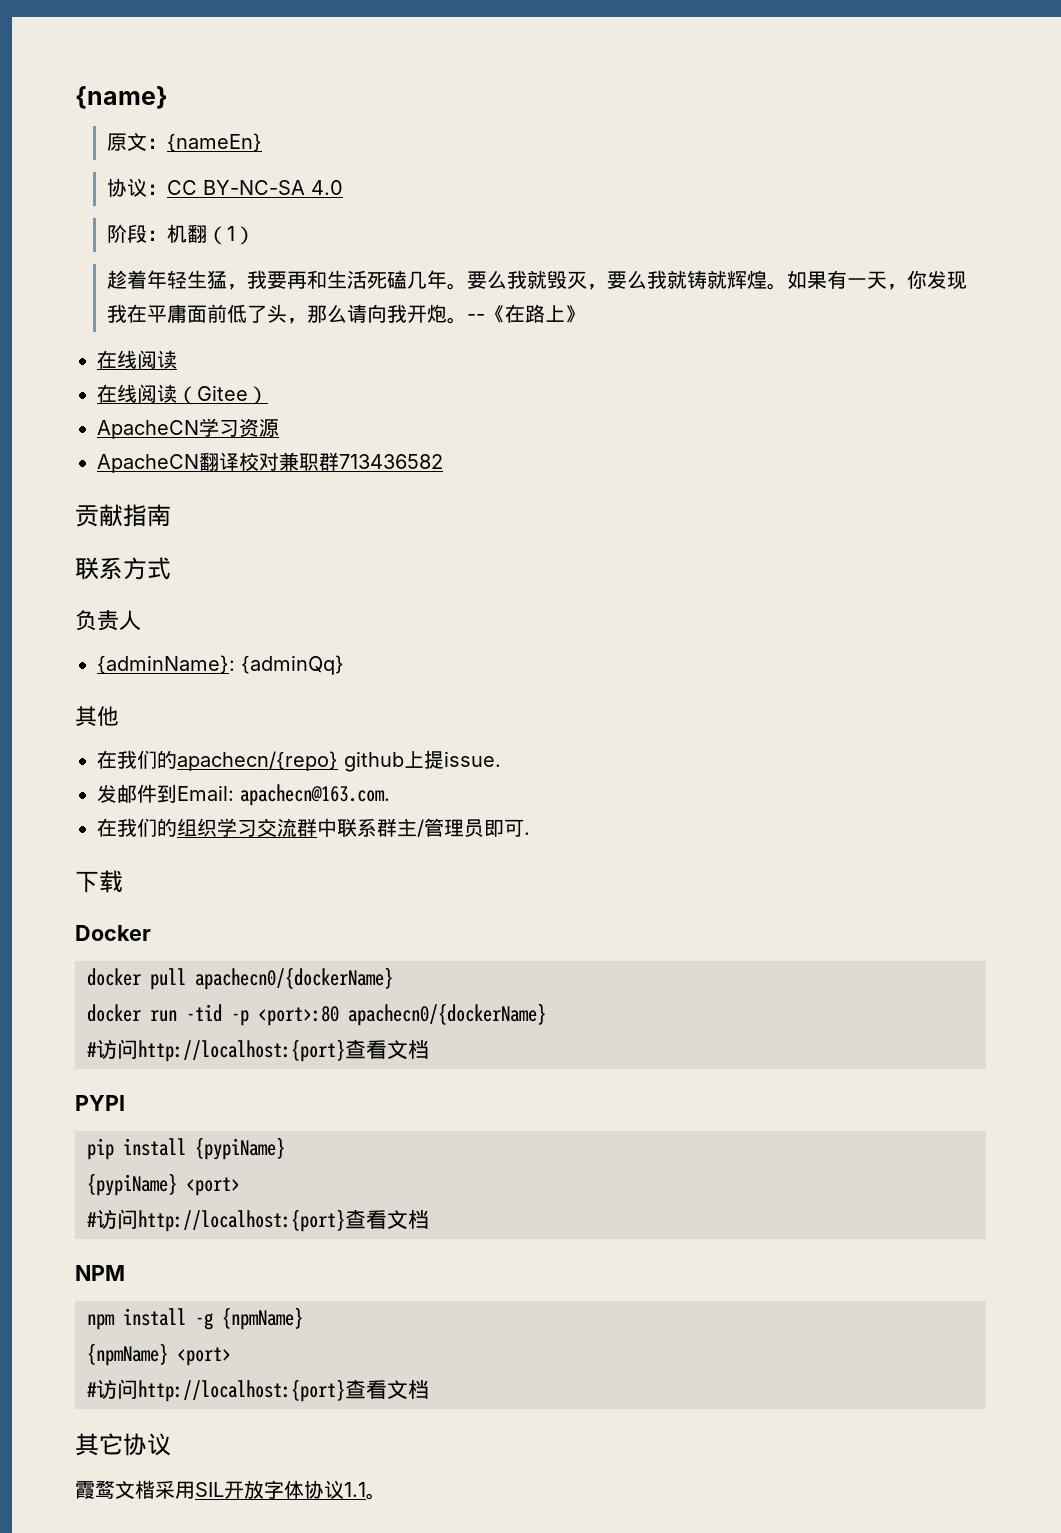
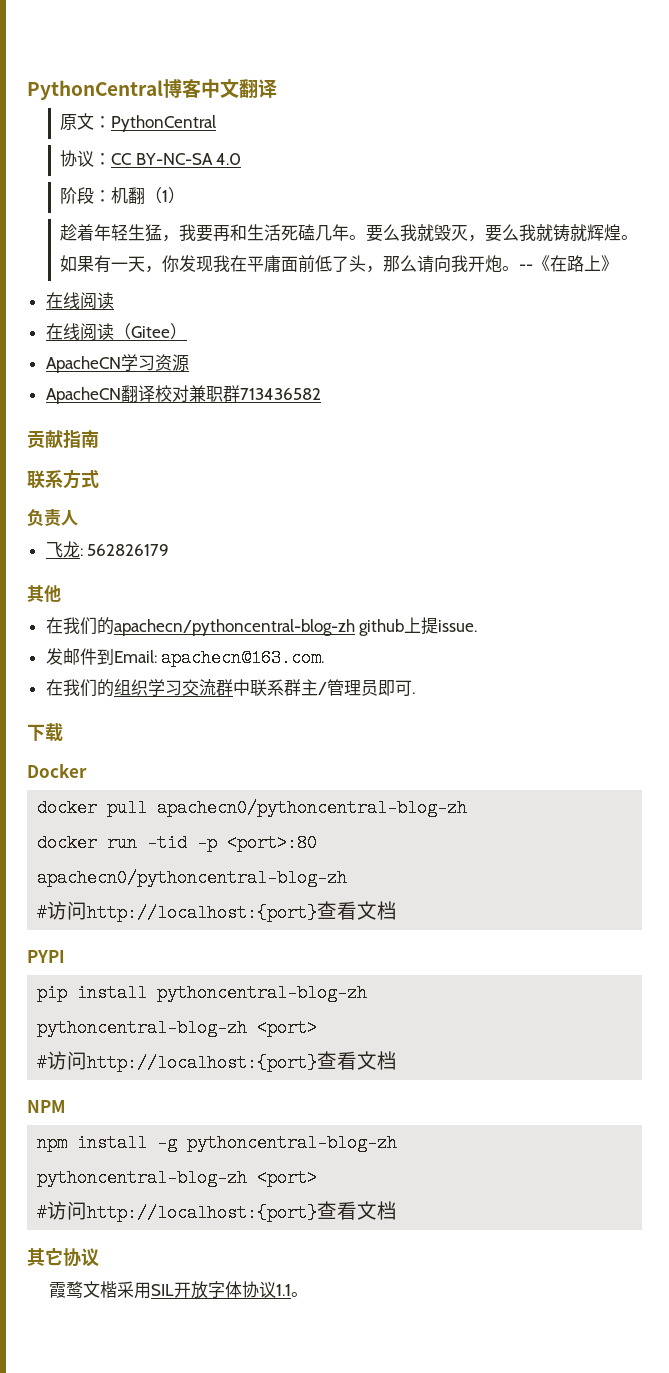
- {name}
+ PythonCentral博客中文翻译
- 原文：{nameEn}
+ 原文：PythonCentral
- {adminName}: {adminQq}
+ 飞龙: 562826179
- 在我们的apachecn/{repo} github上提issue.
+ 在我们的apachecn/pythoncentral-blog-zh github上提issue.
- docker pull apachecn0/{dockerName}
+ docker pull apachecn0/pythoncentral-blog-zh
- docker run -tid -p <port>:80 apachecn0/{dockerName}
+ docker run -tid -p <port>:80 apachecn0/pythoncentral-blog-zh
- pip install {pypiName}
- {pypiName} <port>
+ pip install pythoncentral-blog-zh
+ pythoncentral-blog-zh <port>
- npm install -g {npmName}
- {npmName} <port>
+ npm install -g pythoncentral-blog-zh
+ pythoncentral-blog-zh <port>

